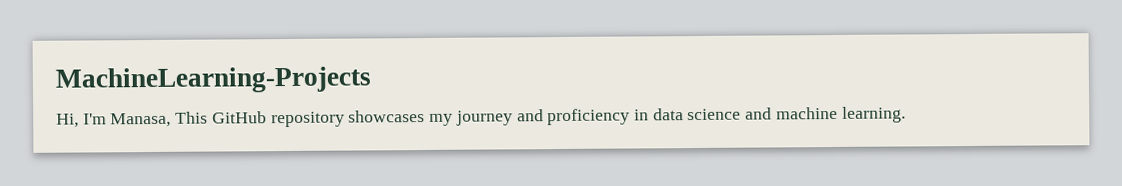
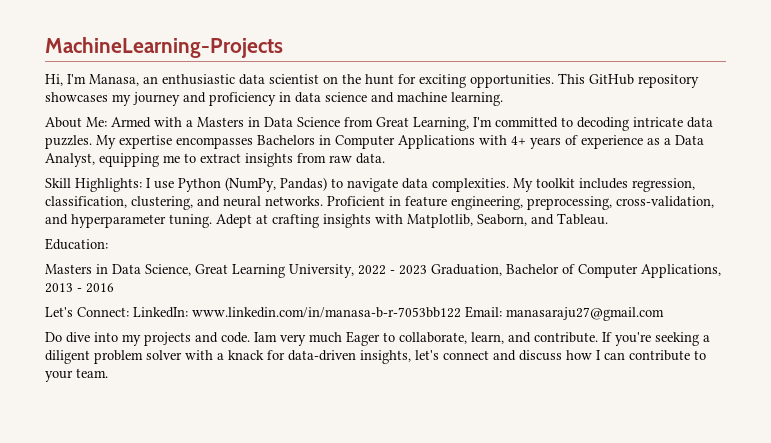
- Hi, I'm Manasa, This GitHub repository showcases my journey and proficiency in data science and machine learning.
+ Hi, I'm Manasa, an enthusiastic data scientist on the hunt for exciting opportunities. This GitHub repository showcases my journey and proficiency in data science and machine learning.
+ About Me: Armed with a Masters in Data Science from Great Learning, I'm committed to decoding intricate data puzzles. My expertise encompasses Bachelors in Computer Applications with 4+ years of experience as a Data Analyst, equipping me to extract insights from raw data.
+ Skill Highlights: I use Python (NumPy, Pandas) to navigate data complexities. My toolkit includes regression, classification, clustering, and neural networks. Proficient in feature engineering, preprocessing, cross-validation, and hyperparameter tuning. Adept at crafting insights with Matplotlib, Seaborn, and Tableau.
+ Education:
+ Masters in Data Science, Great Learning University, 2022 - 2023 Graduation, Bachelor of Computer Applications, 2013 - 2016
+ Let's Connect: LinkedIn: www.linkedin.com/in/manasa-b-r-7053bb122 Email: manasaraju27@gmail.com
+ Do dive into my projects and code. Iam very much Eager to collaborate, learn, and contribute. If you're seeking a diligent problem solver with a knack for data-driven insights, let's connect and discuss how I can contribute to your team.

